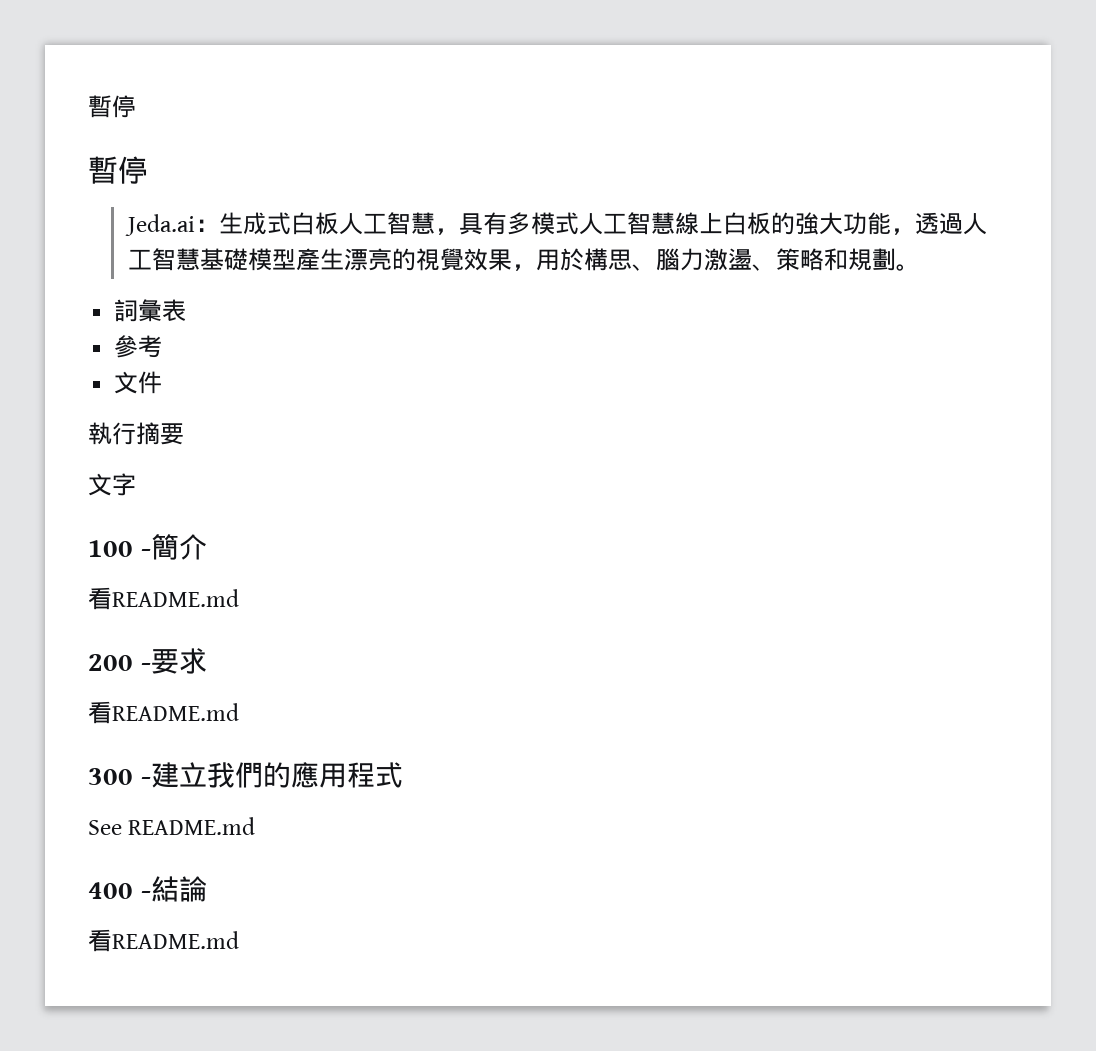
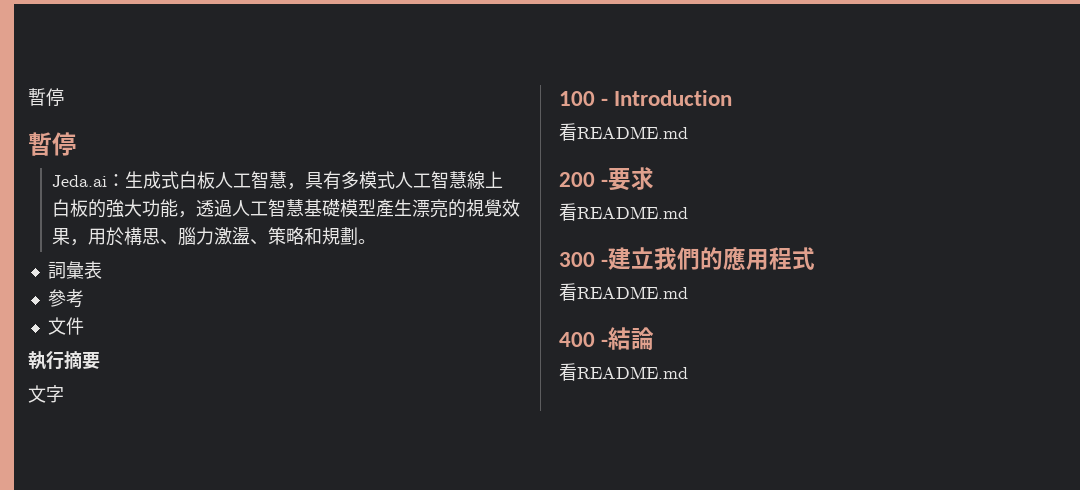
- 100 -簡介
+ 100 - Introduction
  300 -建立我們的應用程式
- See README.md
+ 看README.md

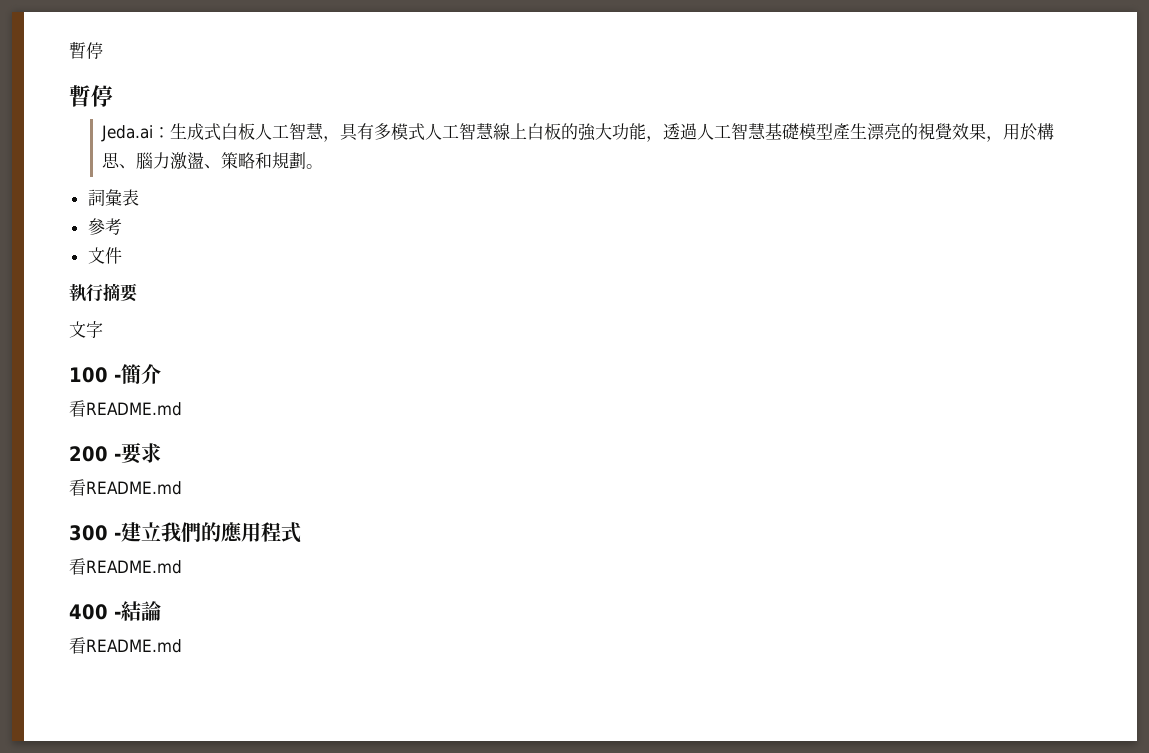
- 100 - Introduction
+ 100 -簡介

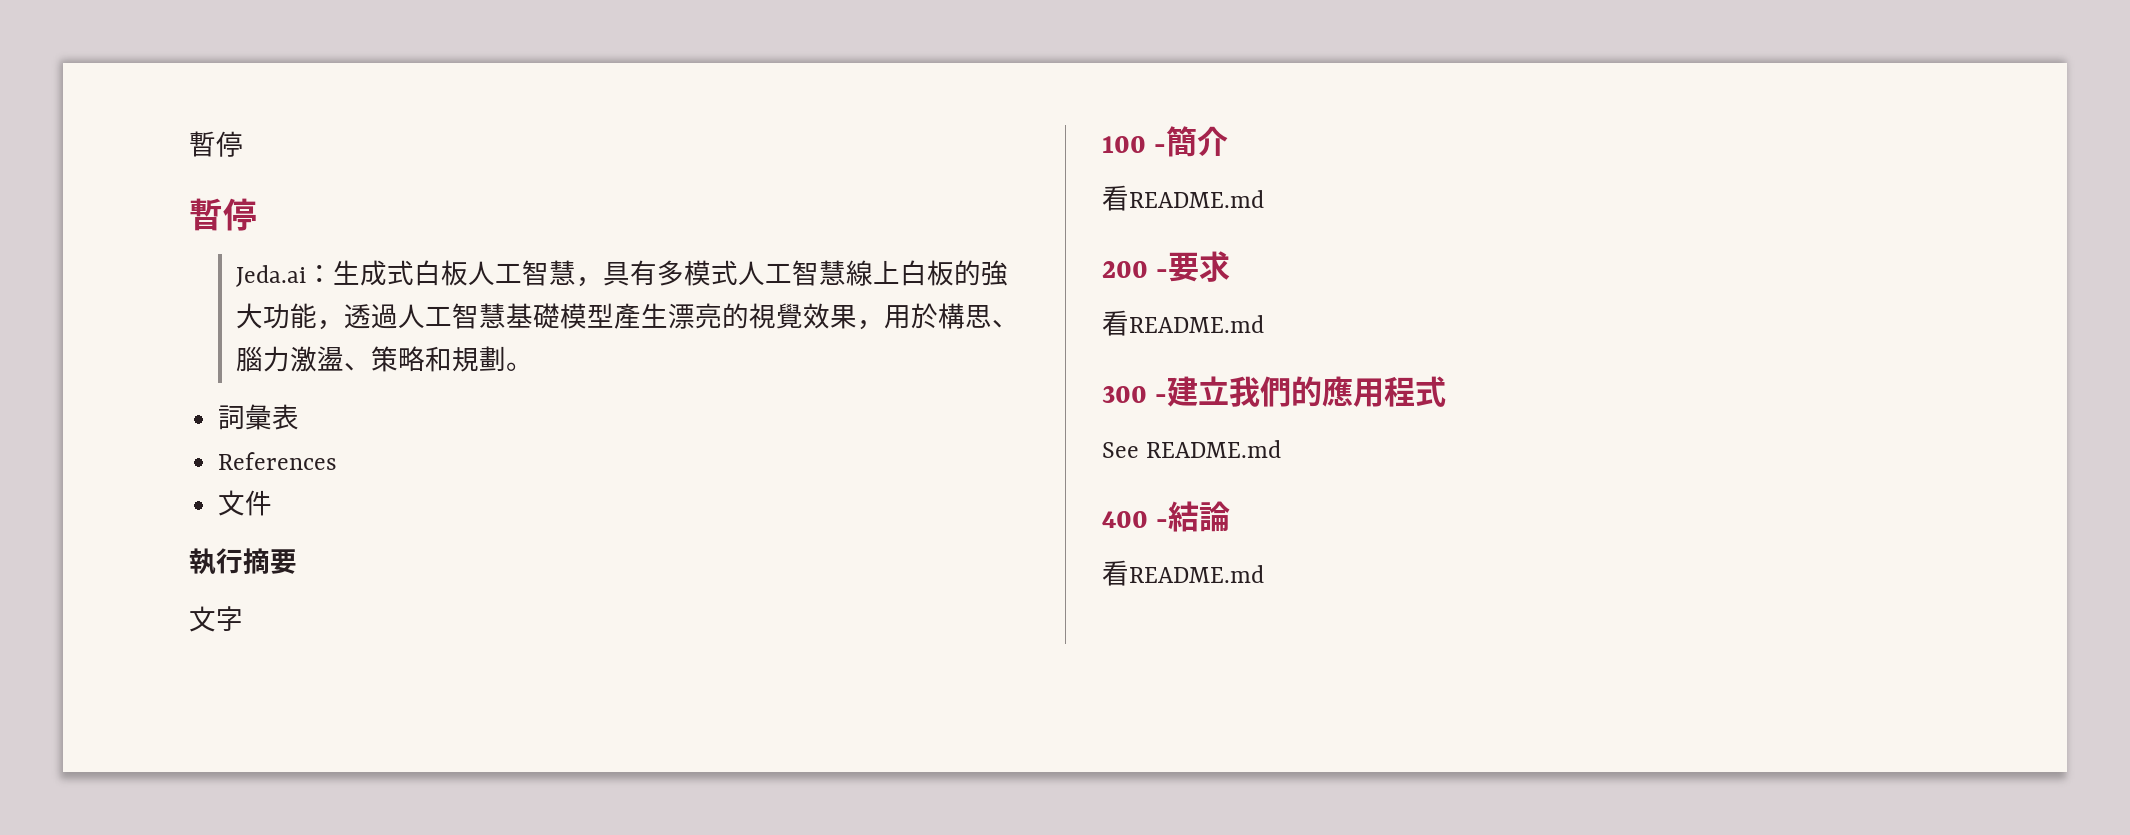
- 參考
+ References
  300 -建立我們的應用程式
- 看README.md
+ See README.md

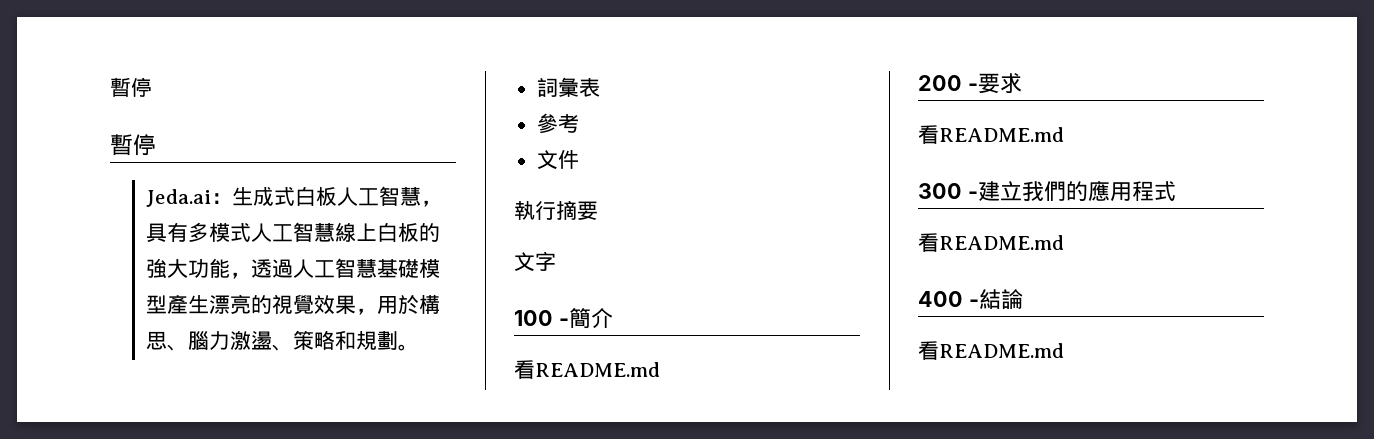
- References
+ 參考
  300 -建立我們的應用程式
- See README.md
+ 看README.md

